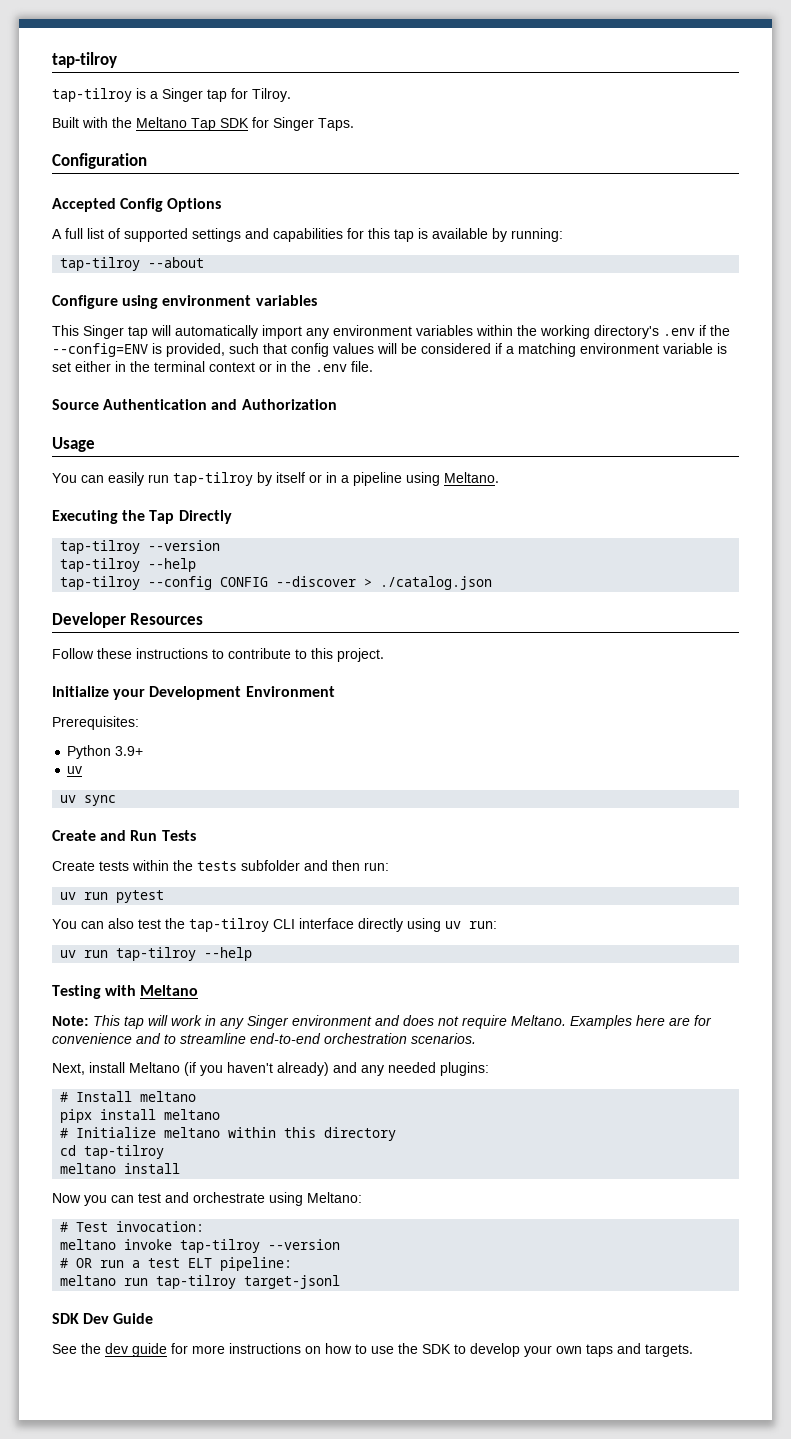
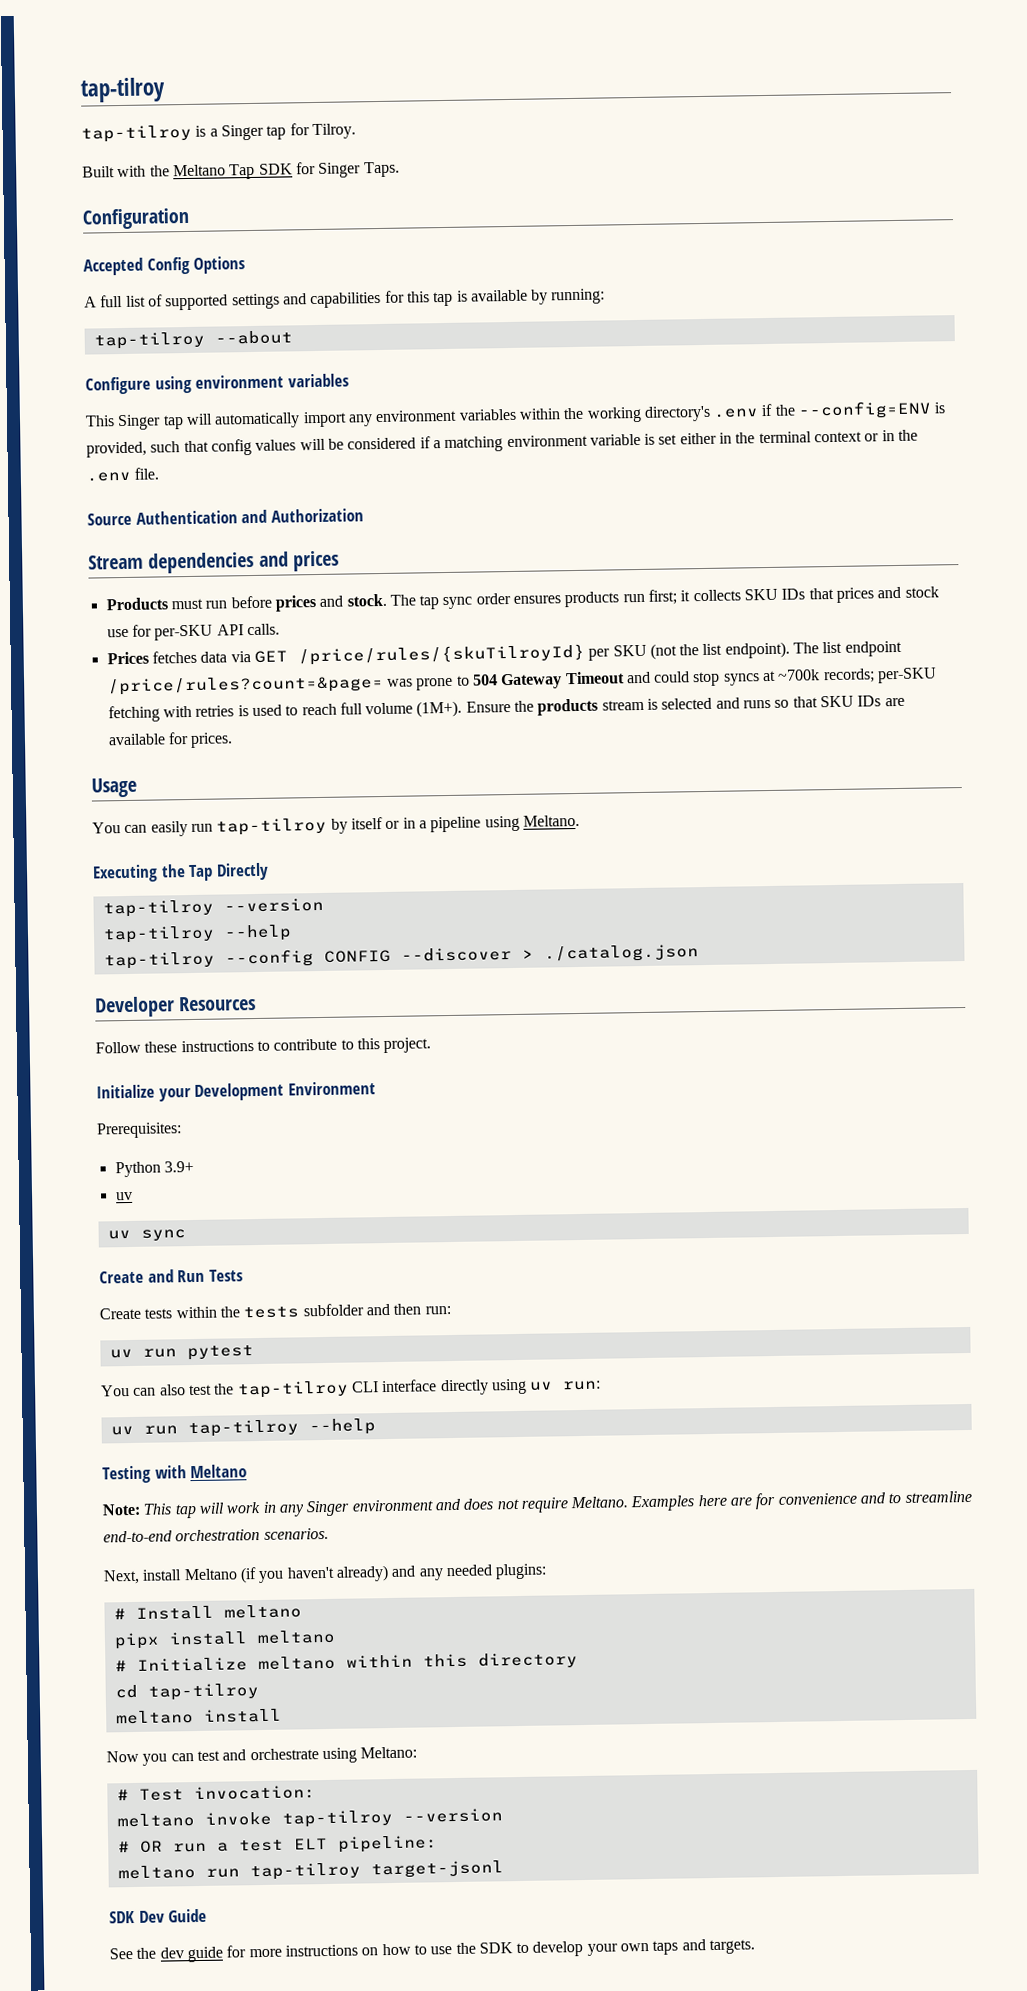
+ Stream dependencies and prices
+ Products must run before prices and stock. The tap sync order ensures products run first; it collects SKU IDs that prices and stock use for per-SKU API calls.
+ Prices fetches data via GET /price/rules/{skuTilroyId} per SKU (not the list endpoint). The list endpoint /price/rules?count=&page= was prone to 504 Gateway Timeout and could stop syncs at ~700k records; per-SKU fetching with retries is used to reach full volume (1M+). Ensure the products stream is selected and runs so that SKU IDs are available for prices.

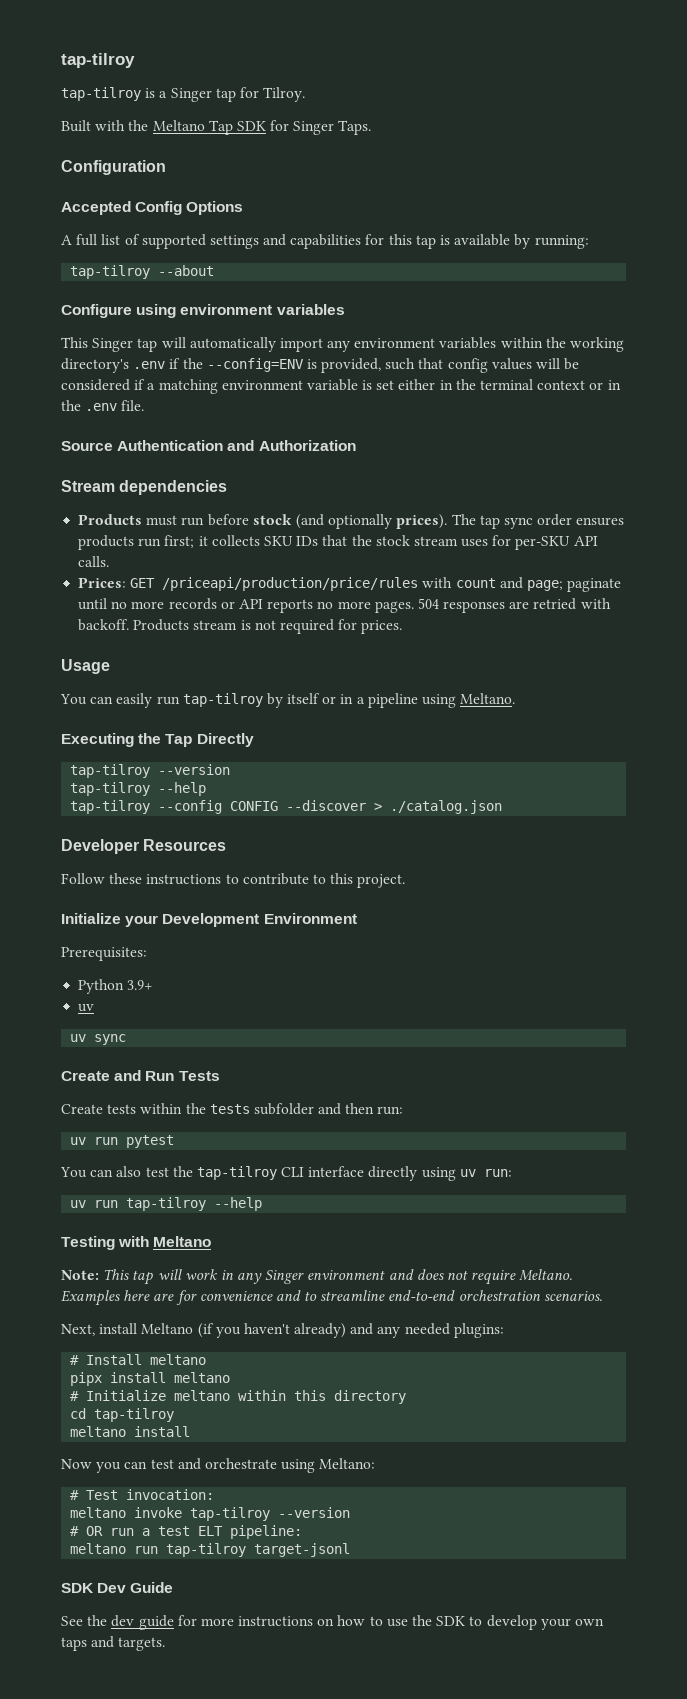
- Stream dependencies and prices
+ Stream dependencies
- Products must run before prices and stock.
+ Products must run before stock (and optionally prices).
- The tap sync order ensures products run first; it collects SKU IDs that prices and stock use for per-SKU API calls.
+ The tap sync order ensures products run first; it collects SKU IDs that the stock stream uses for per-SKU API calls.
- Prices fetches data via GET /price/rules/{skuTilroyId} per SKU (not the list endpoint). The list endpoint /price/rules?count=&page= was prone to 504 Gateway Timeout and could stop syncs at ~700k records; per-SKU fetching with retries is used to reach full volume (1M+). Ensure the products stream is selected and runs so that SKU IDs are available for prices.
+ Prices: GET /priceapi/production/price/rules with count and page; paginate until no more records or API reports no more pages. 504 responses are retried with backoff. Products stream is not required for prices.

